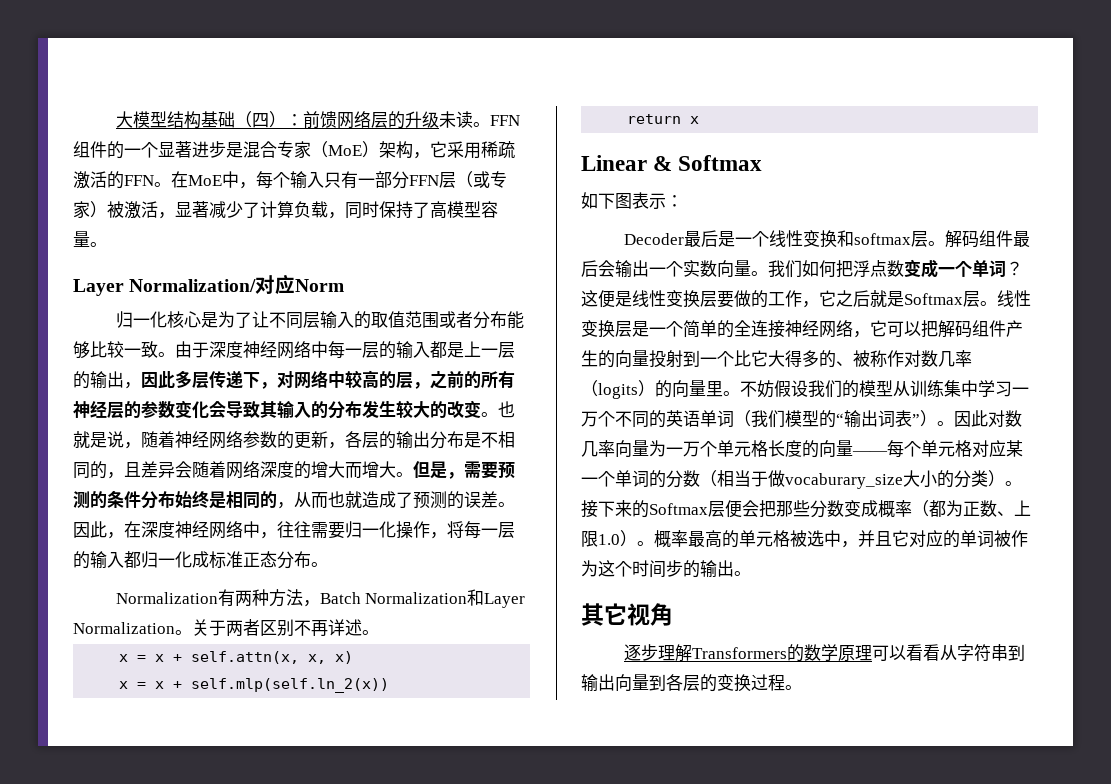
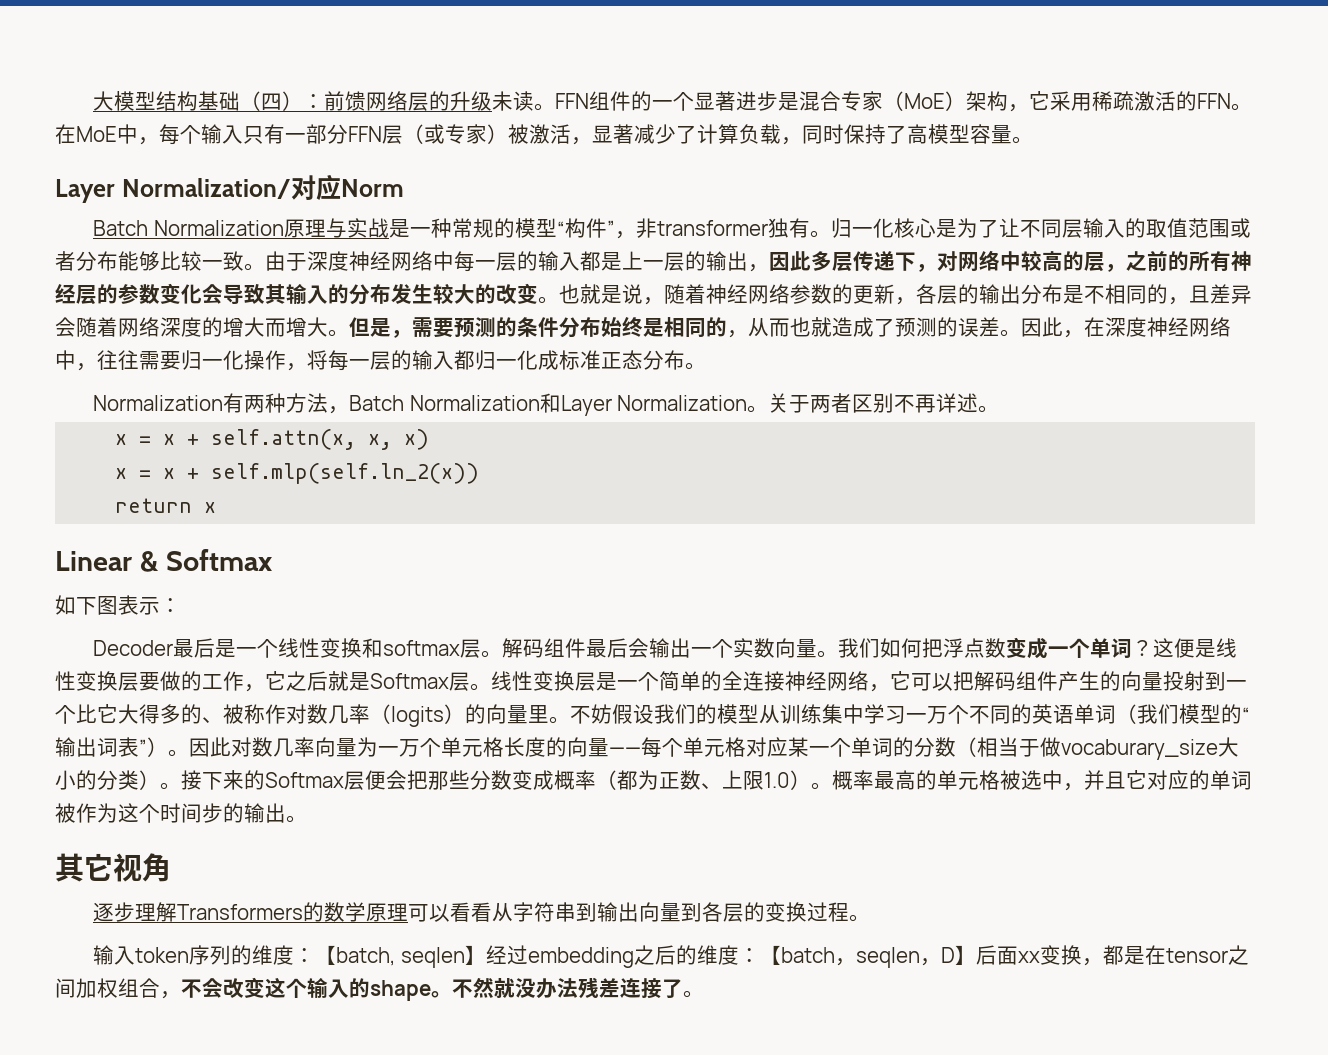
+ Batch Normalization原理与实战是一种常规的模型“构件”，非transformer独有。
+ 输入token序列的维度：【batch, seqlen】经过embedding之后的维度：【batch，seqlen，D】后面xx变换，都是在tensor之间加权组合，不会改变这个输入的shape。不然就没办法残差连接了。

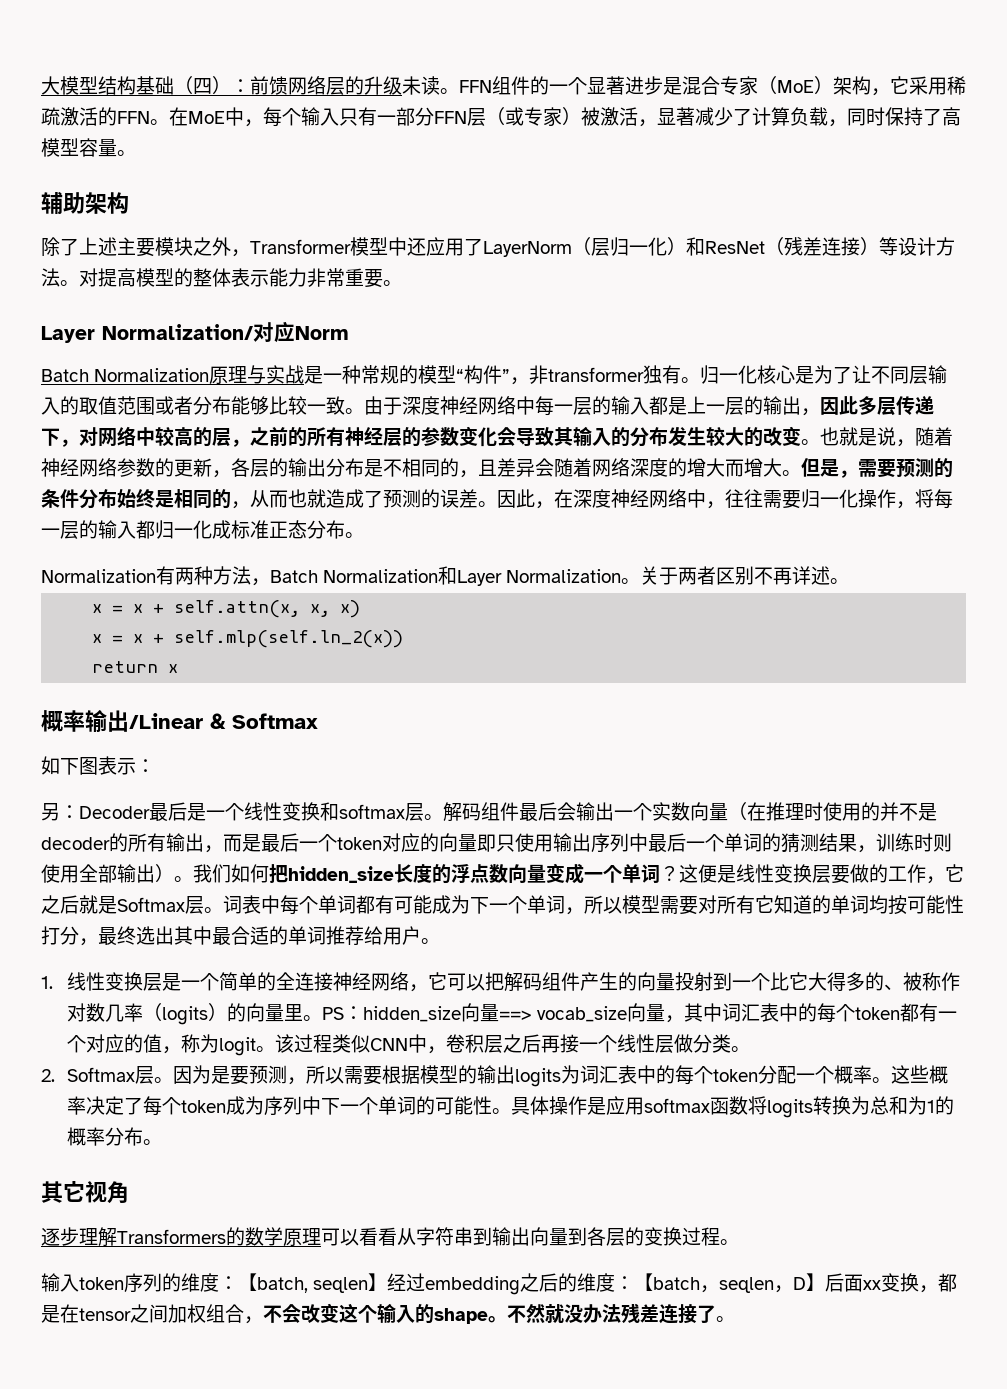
+ 辅助架构
+ 除了上述主要模块之外，Transformer模型中还应用了LayerNorm（层归一化）和ResNet（残差连接）等设计方法。对提高模型的整体表示能力非常重要。
- Linear & Softmax
+ 概率输出/Linear & Softmax
- Decoder最后是一个线性变换和softmax层。
+ 另：Decoder最后是一个线性变换和softmax层。
- 解码组件最后会输出一个实数向量。我们如何把浮点数变成一个单词？
+ 解码组件最后会输出一个实数向量（在推理时使用的并不是decoder的所有输出，而是最后一个token对应的向量即只使用输出序列中最后一个单词的猜测结果，训练时则使用全部输出）。我们如何把hidden_size长度的浮点数向量变成一个单词？
- 线性变换层是一个简单的全连接神经网络，它可以把解码组件产生的向量投射到一个比它大得多的、被称作对数几率（logits）的向量里。
+ 词表中每个单词都有可能成为下一个单词，所以模型需要对所有它知道的单词均按可能性打分，最终选出其中最合适的单词推荐给用户。
+ 1.线性变换层是一个简单的全连接神经网络，它可以把解码组件产生的向量投射到一个比它大得多的、被称作对数几率（logits）的向量里。
- 不妨假设我们的模型从训练集中学习一万个不同的英语单词（我们模型的“输出词表”）。因此对数几率向量为一万个单元格长度的向量——每个单元格对应某一个单词的分数（相当于做vocaburary_size大小的分类）。接下来的Softmax层便会把那些分数变成概率（都为正数、上限1.0）。概率最高的单元格被选中，并且它对应的单词被作为这个时间步的输出。
+ PS：hidden_size向量==> vocab_size向量，其中词汇表中的每个token都有一个对应的值，称为logit。该过程类似CNN中，卷积层之后再接一个线性层做分类。
+ 2. Softmax层。因为是要预测，所以需要根据模型的输出logits为词汇表中的每个token分配一个概率。这些概率决定了每个token成为序列中下一个单词的可能性。具体操作是应用softmax函数将logits转换为总和为1的概率分布。

